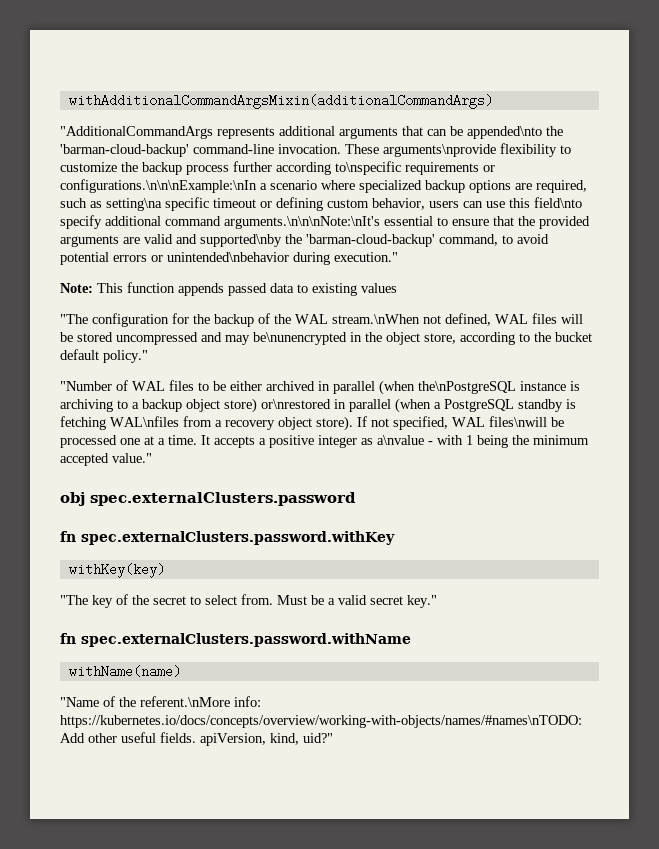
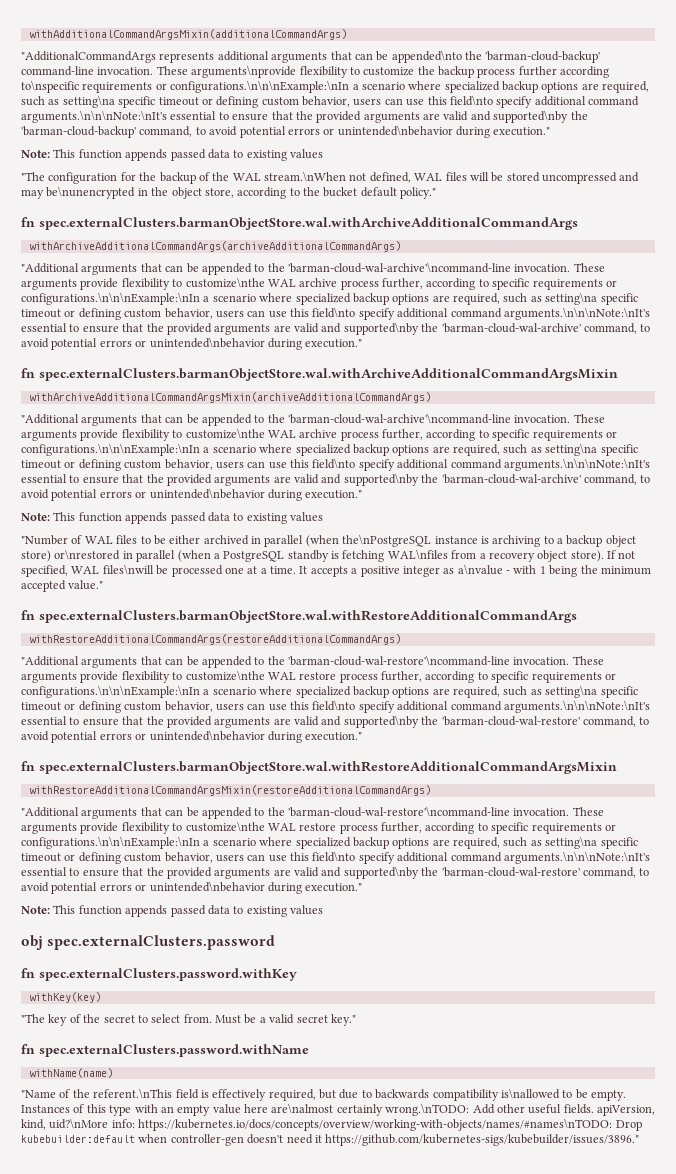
+ fn spec.externalClusters.barmanObjectStore.wal.withArchiveAdditionalCommandArgs
+ withArchiveAdditionalCommandArgs(archiveAdditionalCommandArgs)
+ "Additional arguments that can be appended to the 'barman-cloud-wal-archive'\ncommand-line invocation. These arguments provide flexibility to customize\nthe WAL archive process further, according to specific requirements or configurations.\n\n\nExample:\nIn a scenario where specialized backup options are required, such as setting\na specific timeout or defining custom behavior, users can use this field\nto specify additional command arguments.\n\n\nNote:\nIt's essential to ensure that the provided arguments are valid and supported\nby the 'barman-cloud-wal-archive' command, to avoid potential errors or unintended\nbehavior during execution."
+ fn spec.externalClusters.barmanObjectStore.wal.withArchiveAdditionalCommandArgsMixin
+ withArchiveAdditionalCommandArgsMixin(archiveAdditionalCommandArgs)
+ "Additional arguments that can be appended to the 'barman-cloud-wal-archive'\ncommand-line invocation. These arguments provide flexibility to customize\nthe WAL archive process further, according to specific requirements or configurations.\n\n\nExample:\nIn a scenario where specialized backup options are required, such as setting\na specific timeout or defining custom behavior, users can use this field\nto specify additional command arguments.\n\n\nNote:\nIt's essential to ensure that the provided arguments are valid and supported\nby the 'barman-cloud-wal-archive' command, to avoid potential errors or unintended\nbehavior during execution."
+ Note: This function appends passed data to existing values
+ fn spec.externalClusters.barmanObjectStore.wal.withRestoreAdditionalCommandArgs
+ withRestoreAdditionalCommandArgs(restoreAdditionalCommandArgs)
+ "Additional arguments that can be appended to the 'barman-cloud-wal-restore'\ncommand-line invocation. These arguments provide flexibility to customize\nthe WAL restore process further, according to specific requirements or configurations.\n\n\nExample:\nIn a scenario where specialized backup options are required, such as setting\na specific timeout or defining custom behavior, users can use this field\nto specify additional command arguments.\n\n\nNote:\nIt's essential to ensure that the provided arguments are valid and supported\nby the 'barman-cloud-wal-restore' command, to avoid potential errors or unintended\nbehavior during execution."
+ fn spec.externalClusters.barmanObjectStore.wal.withRestoreAdditionalCommandArgsMixin
+ withRestoreAdditionalCommandArgsMixin(restoreAdditionalCommandArgs)
+ "Additional arguments that can be appended to the 'barman-cloud-wal-restore'\ncommand-line invocation. These arguments provide flexibility to customize\nthe WAL restore process further, according to specific requirements or configurations.\n\n\nExample:\nIn a scenario where specialized backup options are required, such as setting\na specific timeout or defining custom behavior, users can use this field\nto specify additional command arguments.\n\n\nNote:\nIt's essential to ensure that the provided arguments are valid and supported\nby the 'barman-cloud-wal-restore' command, to avoid potential errors or unintended\nbehavior during execution."
+ Note: This function appends passed data to existing values
- "Name of the referent.\nMore info: https://kubernetes.io/docs/concepts/overview/working-with-objects/names/#names\nTODO: Add other useful fields. apiVersion, kind, uid?"
+ "Name of the referent.\nThis field is effectively required, but due to backwards compatibility is\nallowed to be empty. Instances of this type with an empty value here are\nalmost certainly wrong.\nTODO: Add other useful fields. apiVersion, kind, uid?\nMore info: https://kubernetes.io/docs/concepts/overview/working-with-objects/names/#names\nTODO: Drop kubebuilder:default when controller-gen doesn't need it https://github.com/kubernetes-sigs/kubebuilder/issues/3896."

